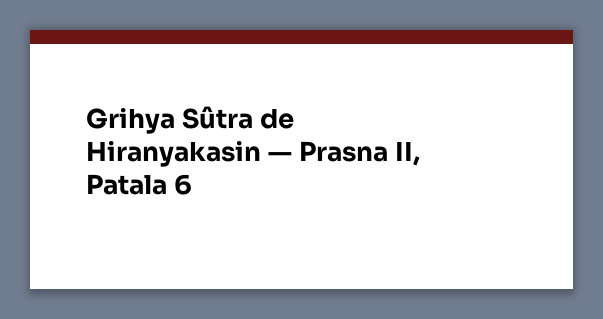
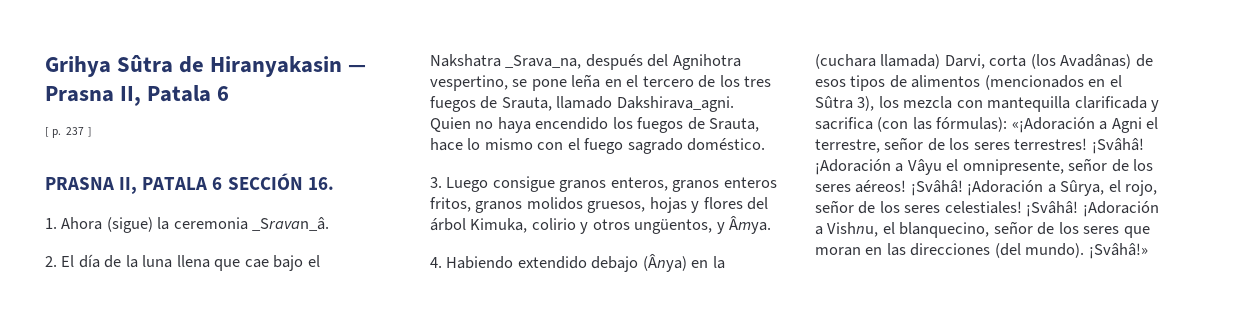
+ [ p. 237 ]
+ PRASNA II, PATALA 6 SECCIÓN 16.
+ 1. Ahora (sigue) la ceremonia _Sravan_â.
+ 2. El día de la luna llena que cae bajo el Nakshatra _Srava_na, después del Agnihotra vespertino, se pone leña en el tercero de los tres fuegos de Srauta, llamado Dakshirava_agni. Quien no haya encendido los fuegos de Srauta, hace lo mismo con el fuego sagrado doméstico.
+ 3. Luego consigue granos enteros, granos enteros fritos, granos molidos gruesos, hojas y flores del árbol Kimuka, colirio y otros ungüentos, y Âmya.
+ 4. Habiendo extendido debajo (Ânya) en la (cuchara llamada) Darvi, corta (los Avadânas) de esos tipos de alimentos (mencionados en el Sûtra 3), los mezcla con mantequilla clarificada y sacrifica (con las fórmulas): «¡Adoración a Agni el terrestre, señor de los seres terrestres! ¡Svâhâ! ¡Adoración a Vâyu el omnipresente, señor de los seres aéreos! ¡Svâhâ! ¡Adoración a Sûrya, el rojo, señor de los seres celestiales! ¡Svâhâ! ¡Adoración a Vishnu, el blanquecino, señor de los seres que moran en las direcciones (del mundo). ¡Svâhâ!»

